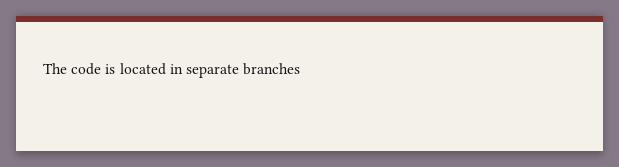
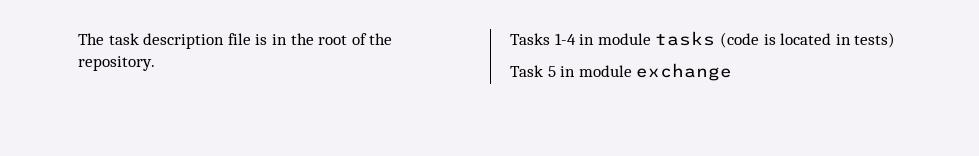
- The code is located in separate branches
+ The task description file is in the root of the repository.
+ Tasks 1-4 in module tasks (code is located in tests)
+ Task 5 in module exchange

